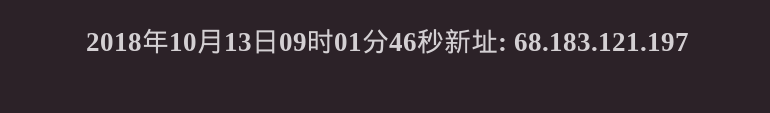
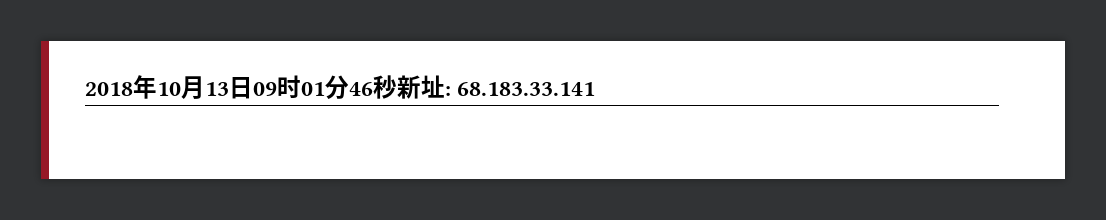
- 2018年10月13日09时01分46秒新址: 68.183.121.197
+ 2018年10月13日09时01分46秒新址: 68.183.33.141

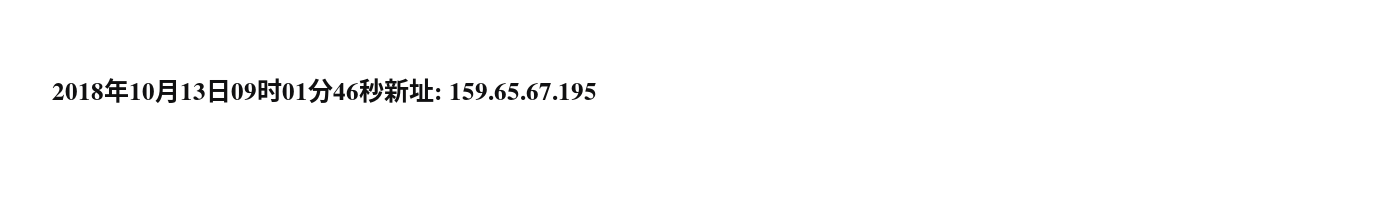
- 2018年10月13日09时01分46秒新址: 68.183.33.141
+ 2018年10月13日09时01分46秒新址: 159.65.67.195

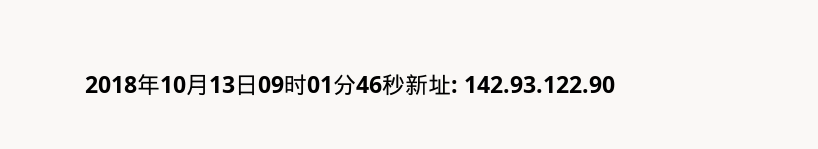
- 2018年10月13日09时01分46秒新址: 159.65.67.195
+ 2018年10月13日09时01分46秒新址: 142.93.122.90

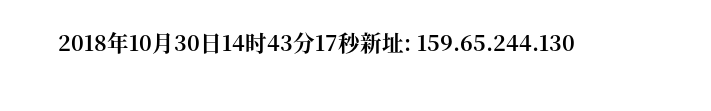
- 2018年10月13日09时01分46秒新址: 142.93.122.90
+ 2018年10月30日14时43分17秒新址: 159.65.244.130

